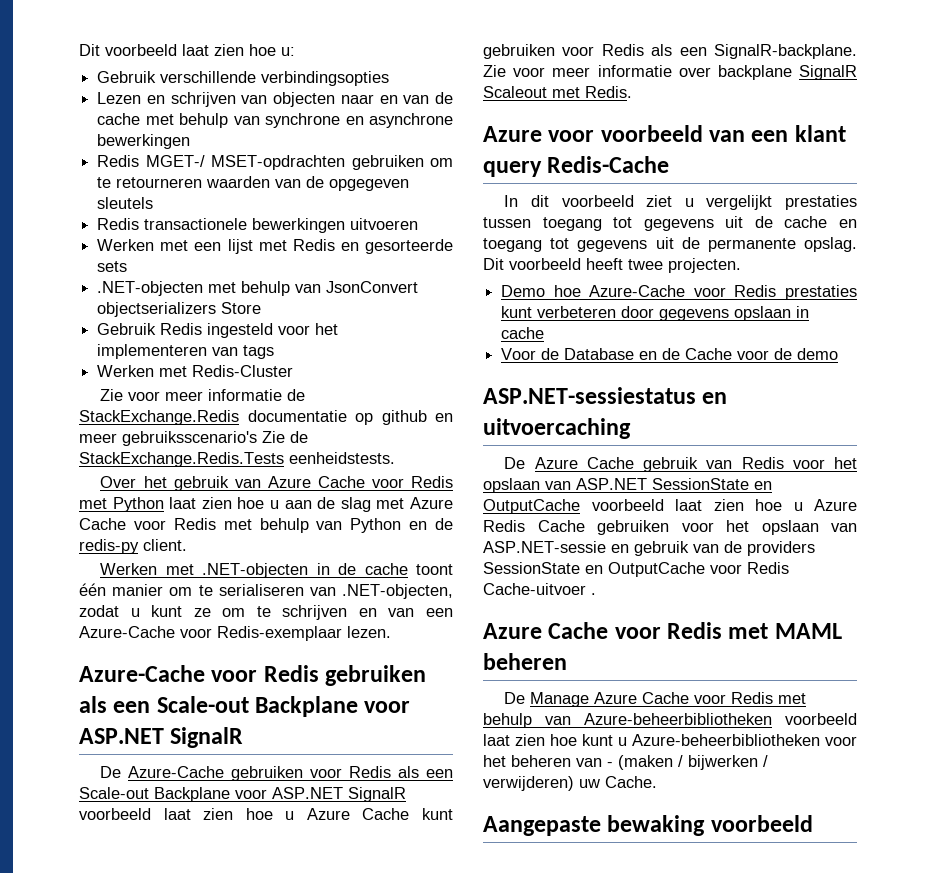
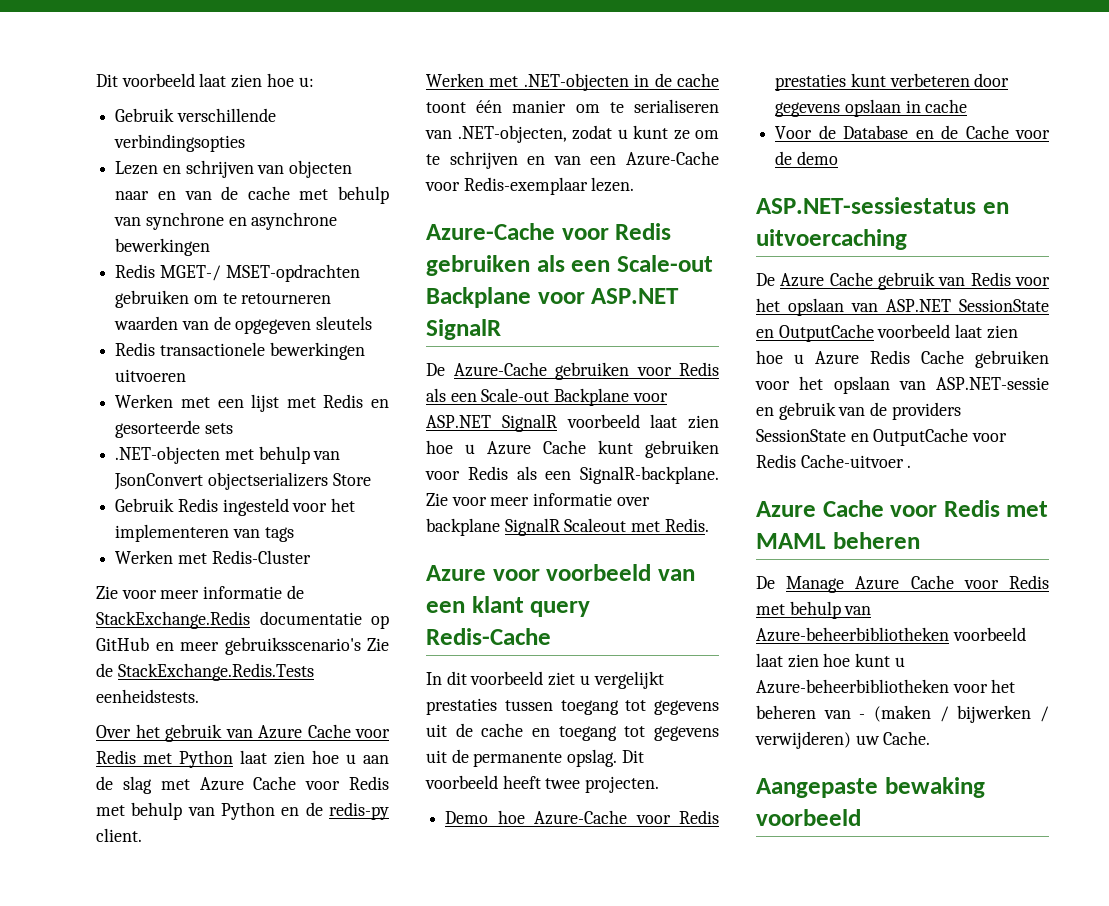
- Zie voor meer informatie de StackExchange.Redis documentatie op github en meer gebruiksscenario's Zie de StackExchange.Redis.Tests eenheidstests.
+ Zie voor meer informatie de StackExchange.Redis documentatie op GitHub en meer gebruiksscenario's Zie de StackExchange.Redis.Tests eenheidstests.

